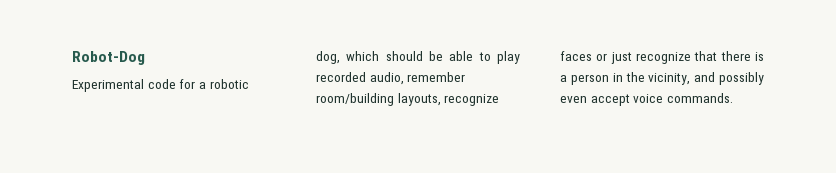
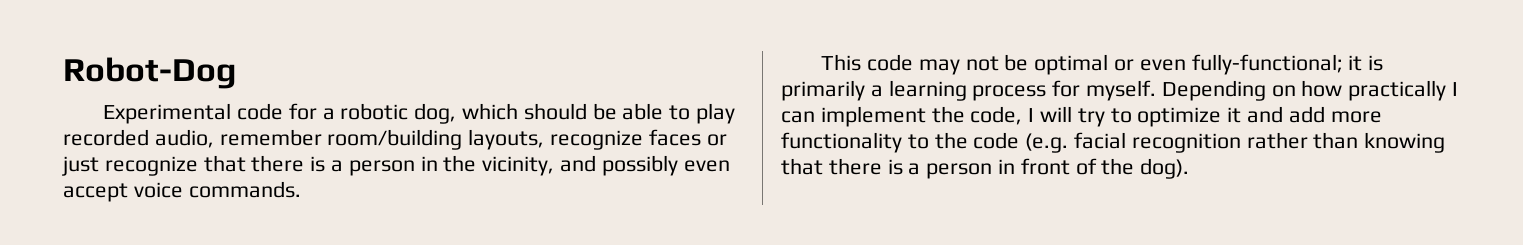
+ This code may not be optimal or even fully-functional; it is primarily a learning process for myself. Depending on how practically I can implement the code, I will try to optimize it and add more functionality to the code (e.g. facial recognition rather than knowing that there is a person in front of the dog).

